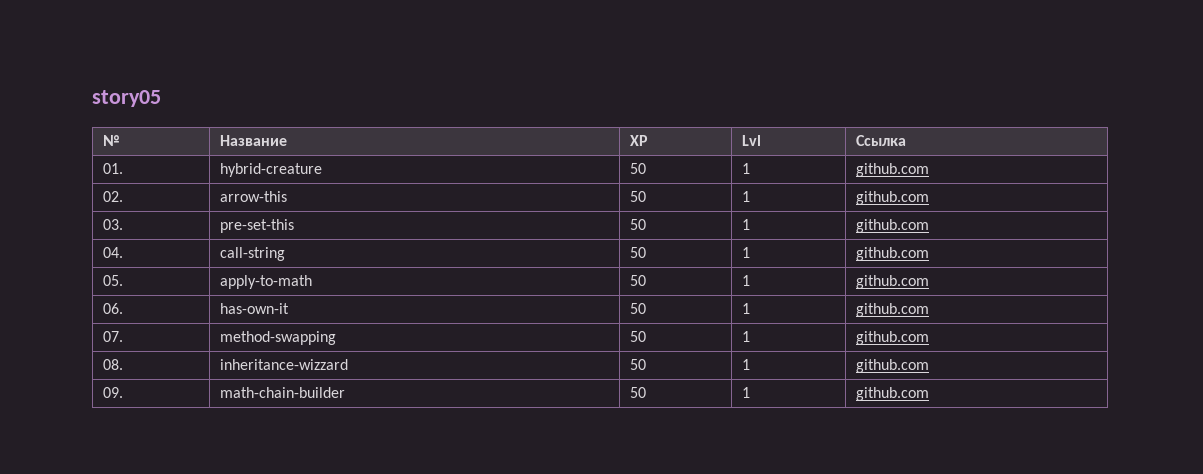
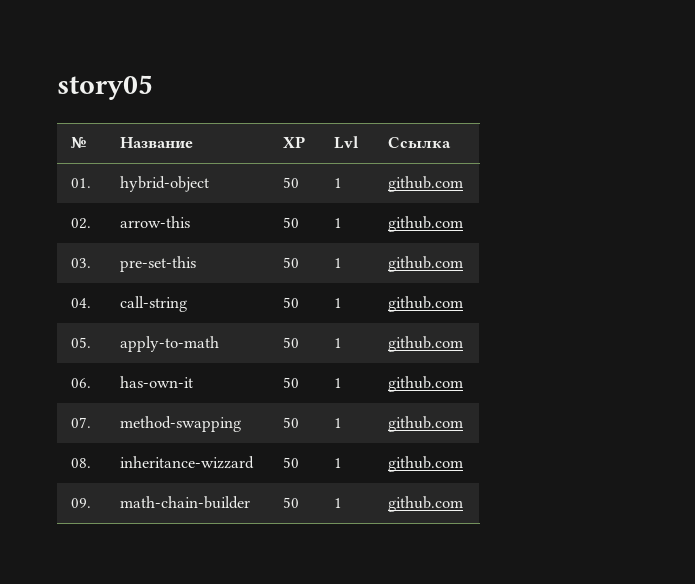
- 01. | hybrid-creature | 50 | 1 | github.com
+ 01. | hybrid-object | 50 | 1 | github.com

